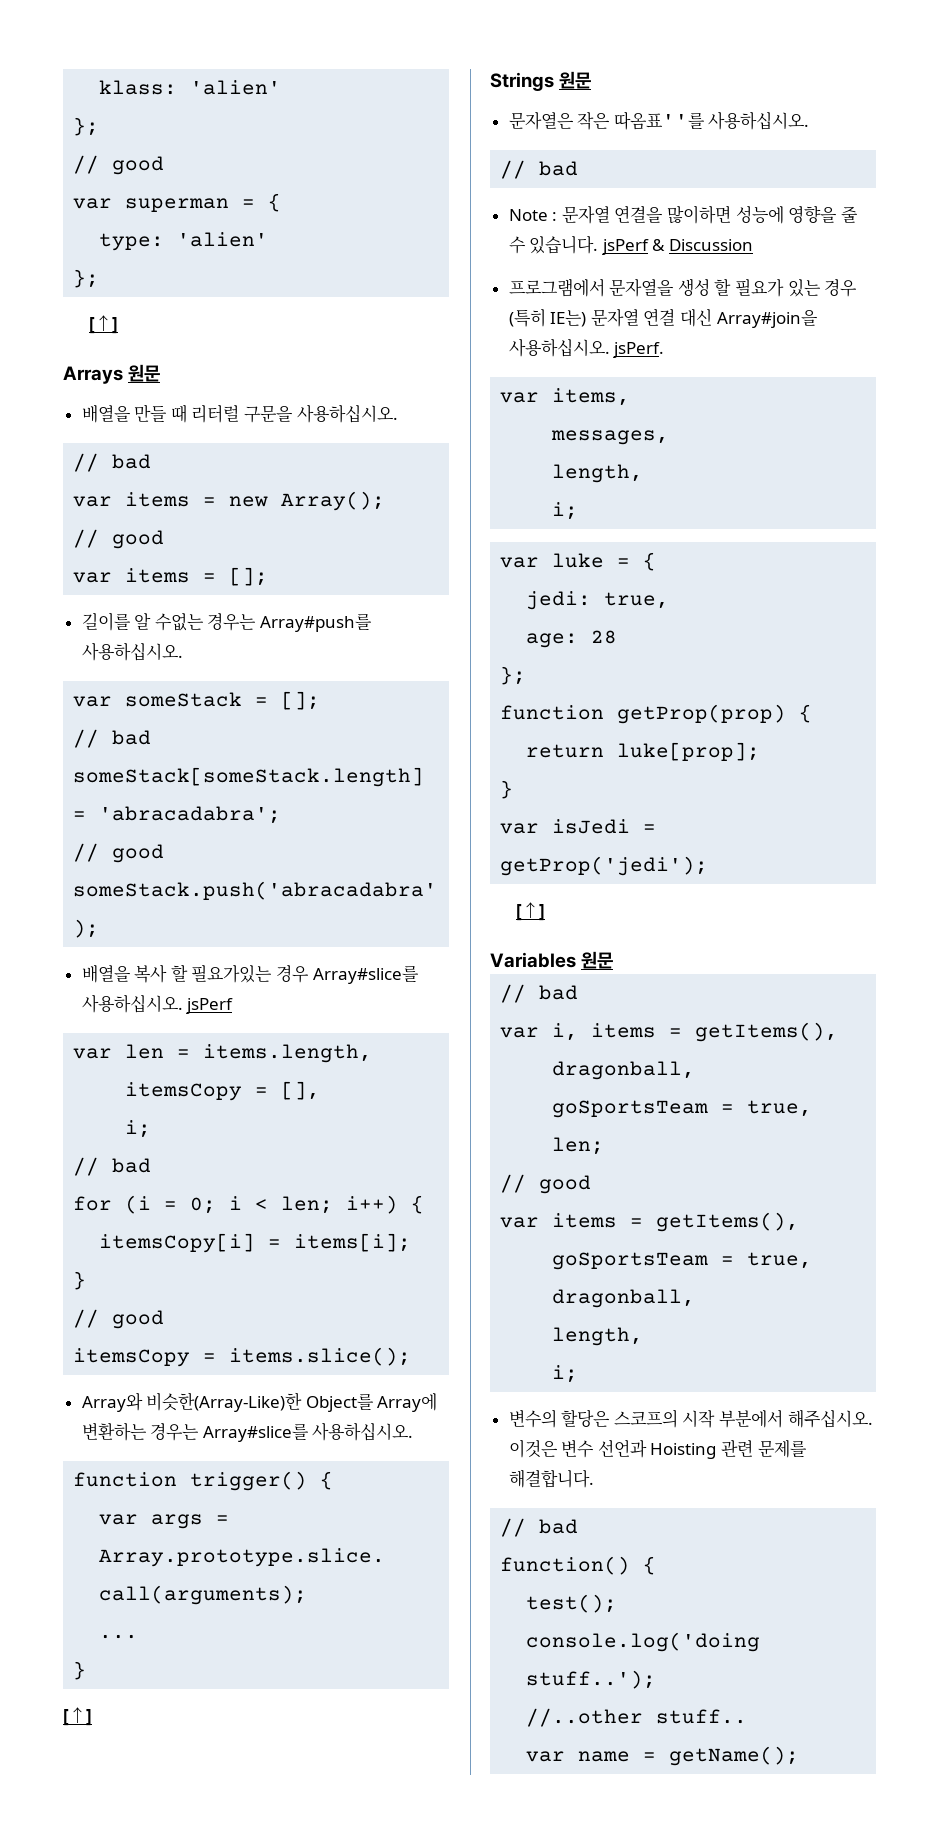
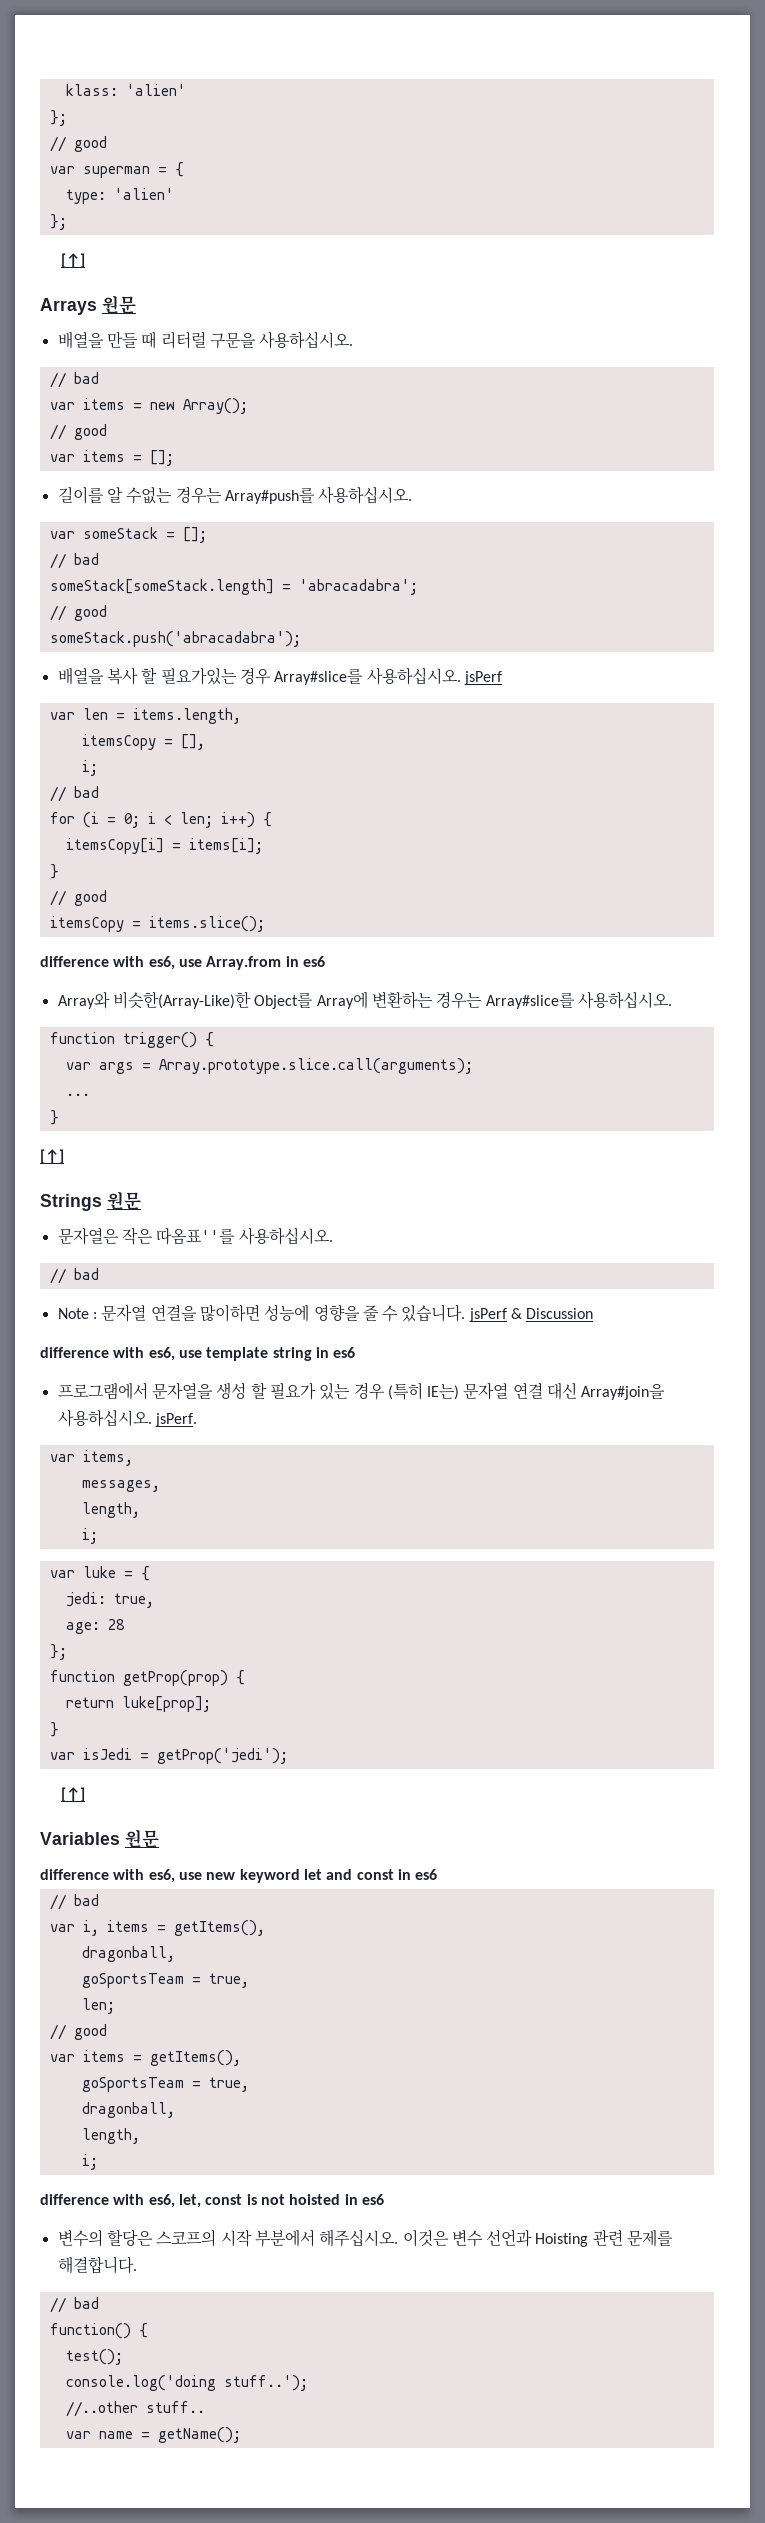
+ difference with es6, use Array.from in es6
+ difference with es6, use template string in es6
+ difference with es6, use new keyword let and const in es6
+ difference with es6, let, const is not hoisted in es6

